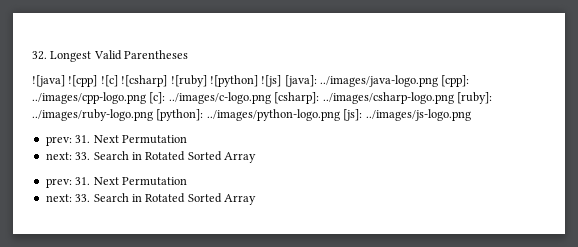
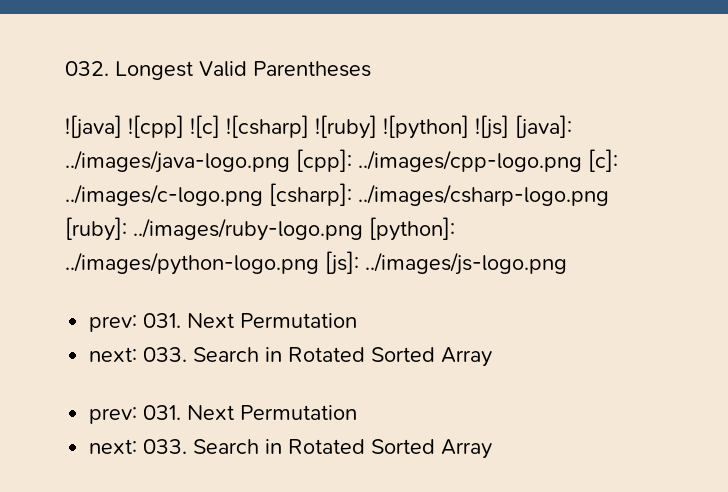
- 32. Longest Valid Parentheses
+ 032. Longest Valid Parentheses
  ![java] ![cpp] ![c] ![csharp] ![ruby] ![python] ![js] [java]: ../images/java-logo.png [cpp]: ../images/cpp-logo.png [c]: ../images/c-logo.png [csharp]: ../images/csharp-logo.png [ruby]: ../images/ruby-logo.png [python]: ../images/python-logo.png [js]: ../images/js-logo.png
- prev: 31. Next Permutation
- next: 33. Search in Rotated Sorted Array
- prev: 31. Next Permutation
- next: 33. Search in Rotated Sorted Array
+ prev: 031. Next Permutation
+ next: 033. Search in Rotated Sorted Array
+ prev: 031. Next Permutation
+ next: 033. Search in Rotated Sorted Array

